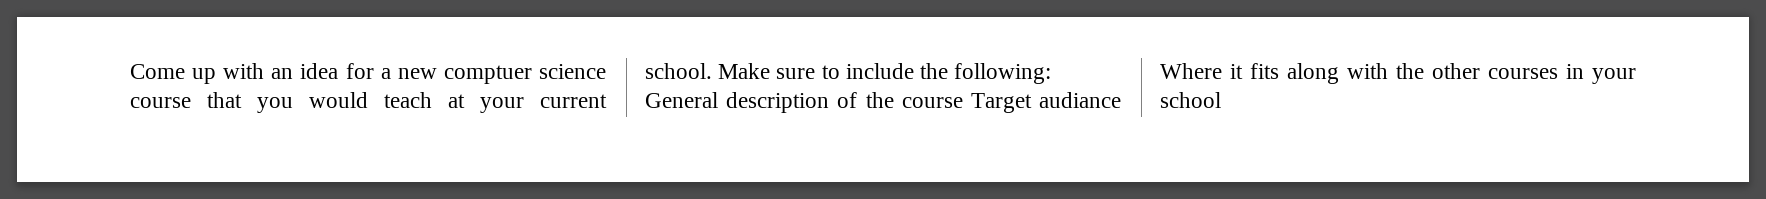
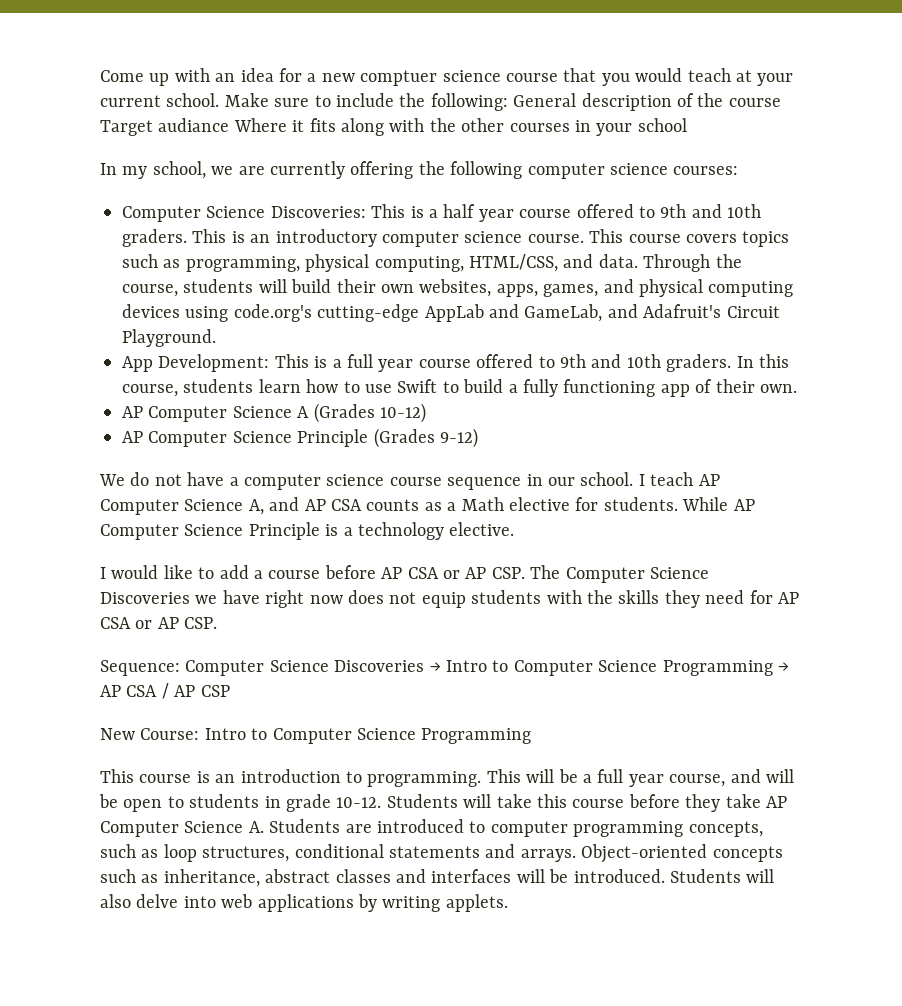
+ In my school, we are currently offering the following computer science courses:
+ Computer Science Discoveries: This is a half year course offered to 9th and 10th graders. This is an introductory computer science course. This course covers topics such as programming, physical computing, HTML/CSS, and data. Through the course, students will build their own websites, apps, games, and physical computing devices using code.org's cutting-edge AppLab and GameLab, and Adafruit's Circuit Playground.
+ App Development: This is a full year course offered to 9th and 10th graders. In this course, students learn how to use Swift to build a fully functioning app of their own.
+ AP Computer Science A (Grades 10-12)
+ AP Computer Science Principle (Grades 9-12)
+ We do not have a computer science course sequence in our school. I teach AP Computer Science A, and AP CSA counts as a Math elective for students. While AP Computer Science Principle is a technology elective.
+ I would like to add a course before AP CSA or AP CSP. The Computer Science Discoveries we have right now does not equip students with the skills they need for AP CSA or AP CSP.
+ Sequence: Computer Science Discoveries → Intro to Computer Science Programming → AP CSA / AP CSP
+ New Course: Intro to Computer Science Programming
+ This course is an introduction to programming. This will be a full year course, and will be open to students in grade 10-12. Students will take this course before they take AP Computer Science A. Students are introduced to computer programming concepts, such as loop structures, conditional statements and arrays. Object-oriented concepts such as inheritance, abstract classes and interfaces will be introduced. Students will also delve into web applications by writing applets.

